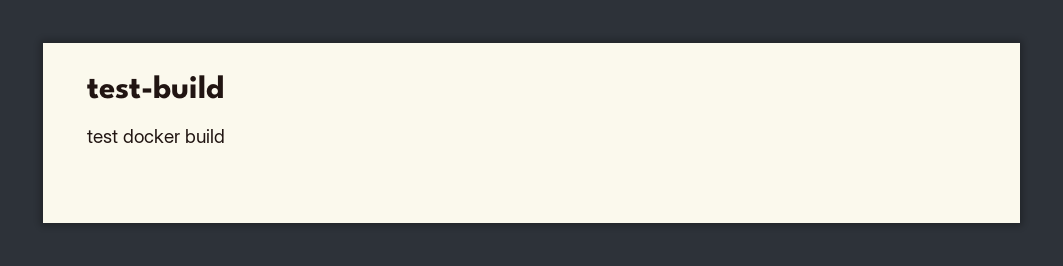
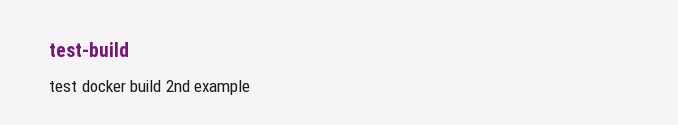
- test docker build
+ test docker build 2nd example

